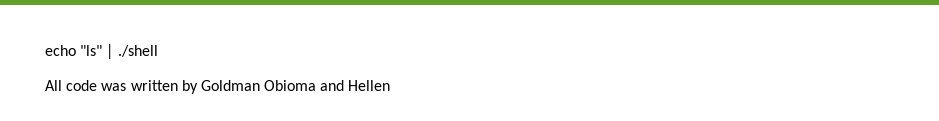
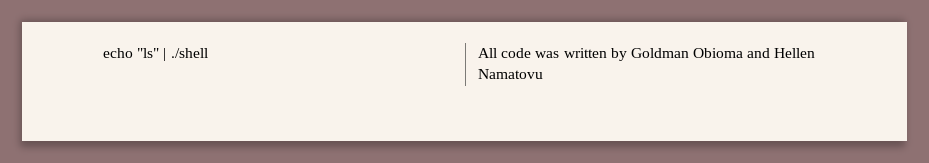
- All code was written by Goldman Obioma and Hellen
+ All code was written by Goldman Obioma and Hellen Namatovu

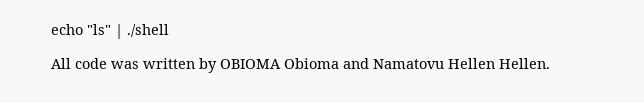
- All code was written by Goldman Obioma and Hellen Namatovu
+ All code was written by OBIOMA Obioma and Namatovu Hellen Hellen.

